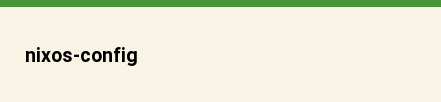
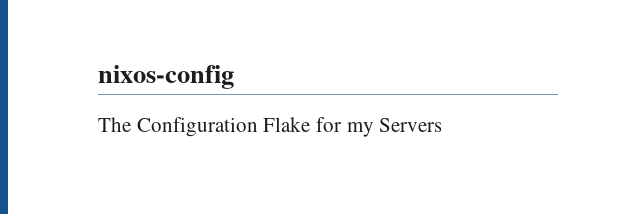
+ The Configuration Flake for my Servers

